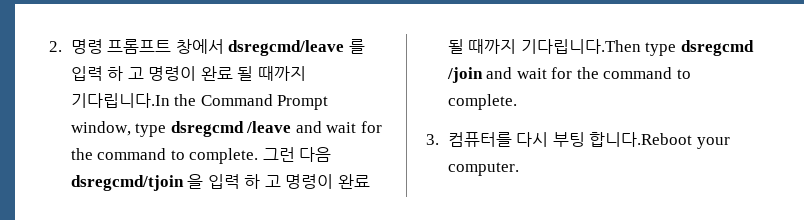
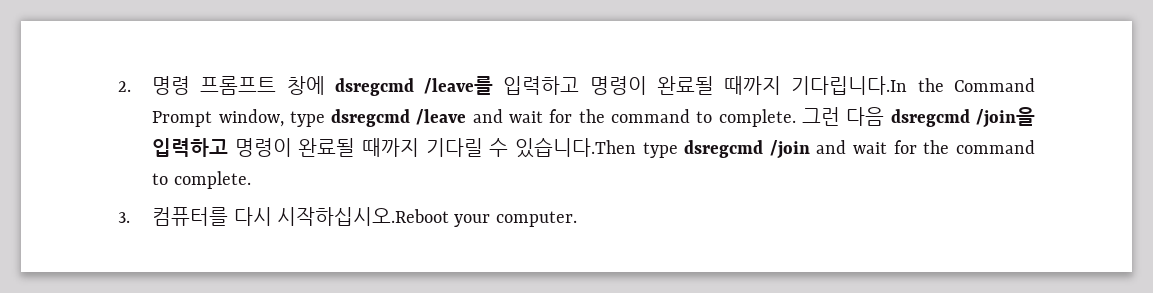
- 2. 명령 프롬프트 창에서 dsregcmd/leave 를 입력 하 고 명령이 완료 될 때까지 기다립니다.In the Command Prompt window, type dsregcmd /leave and wait for the command to complete.
+ 2. 명령 프롬프트 창에 dsregcmd /leave를 입력하고 명령이 완료될 때까지 기다립니다.In the Command Prompt window, type dsregcmd /leave and wait for the command to complete.
- 그런 다음 dsregcmd/tjoin 을 입력 하 고 명령이 완료 될 때까지 기다립니다.Then type dsregcmd /join and wait for the command to complete.
+ 그런 다음 dsregcmd /join을 입력하고 명령이 완료될 때까지 기다릴 수 있습니다.Then type dsregcmd /join and wait for the command to complete.
- 3. 컴퓨터를 다시 부팅 합니다.Reboot your computer.
+ 3. 컴퓨터를 다시 시작하십시오.Reboot your computer.

